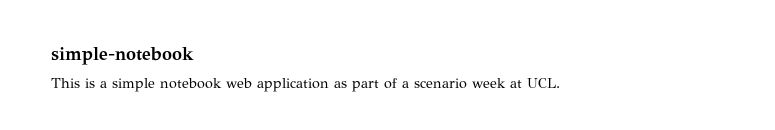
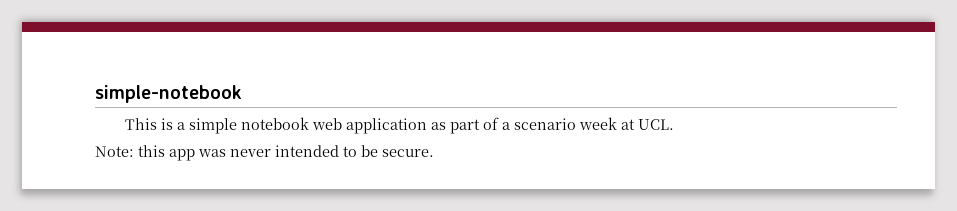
+ Note: this app was never intended to be secure.

